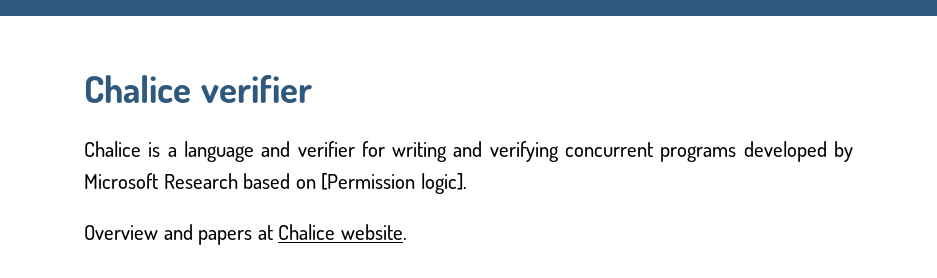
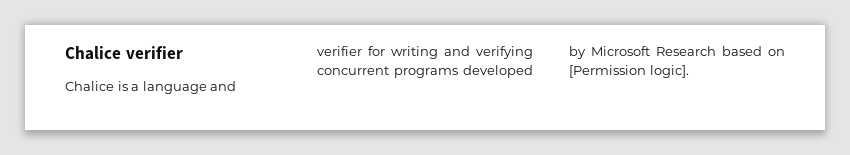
- Overview and papers at Chalice website.

